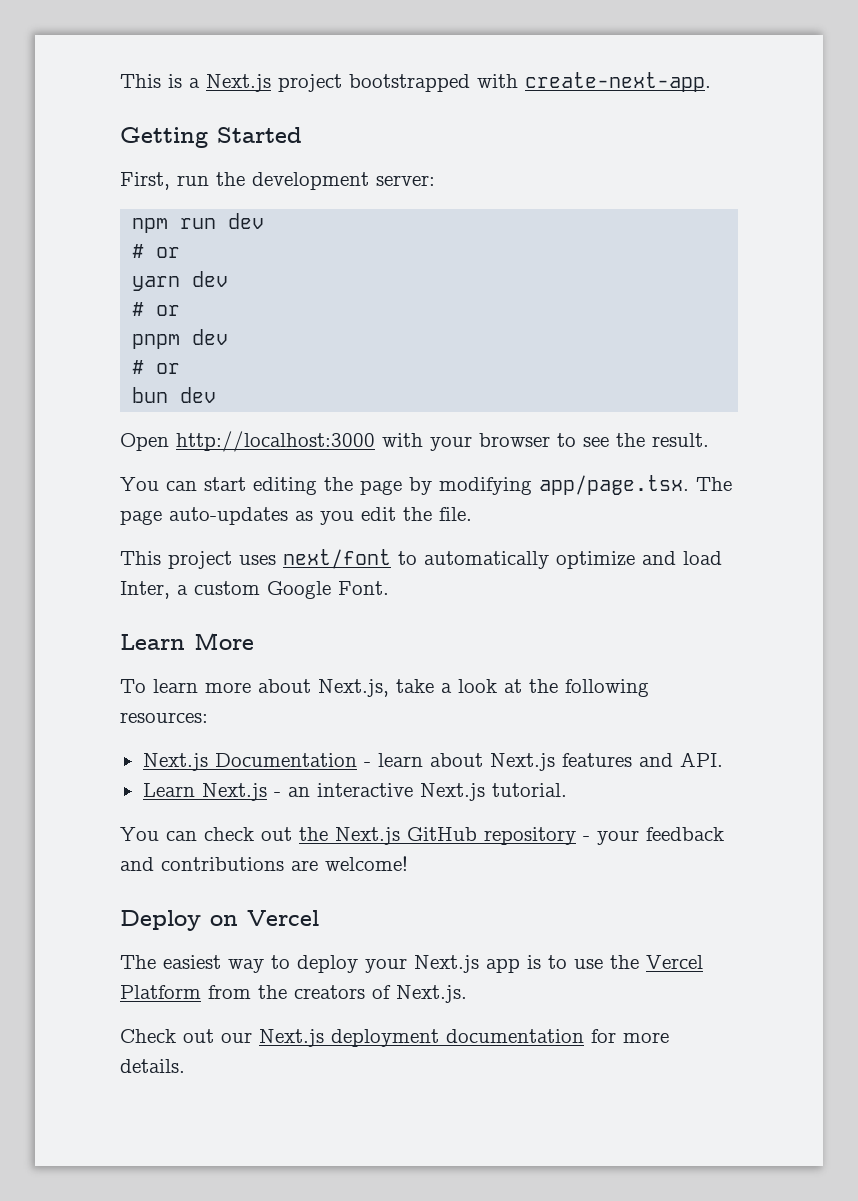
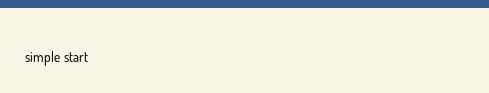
- This is a Next.js project bootstrapped with create-next-app.
- Getting Started
- First, run the development server:
- npm run dev
- # or
- yarn dev
- # or
- pnpm dev
- # or
- bun dev
- Open http://localhost:3000 with your browser to see the result.
- You can start editing the page by modifying app/page.tsx. The page auto-updates as you edit the file.
- This project uses next/font to automatically optimize and load Inter, a custom Google Font.
- Learn More
- To learn more about Next.js, take a look at the following resources:
- Next.js Documentation - learn about Next.js features and API.
- Learn Next.js - an interactive Next.js tutorial.
- You can check out the Next.js GitHub repository - your feedback and contributions are welcome!
- Deploy on Vercel
- The easiest way to deploy your Next.js app is to use the Vercel Platform from the creators of Next.js.
- Check out our Next.js deployment documentation for more details.
+ simple start

